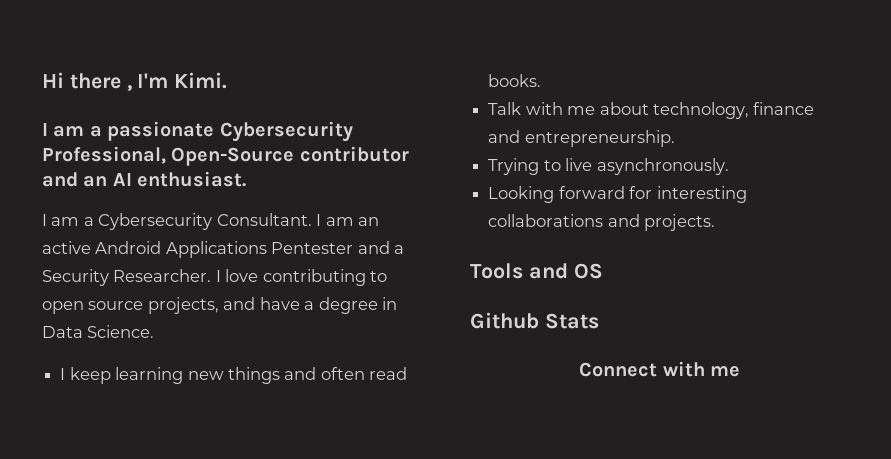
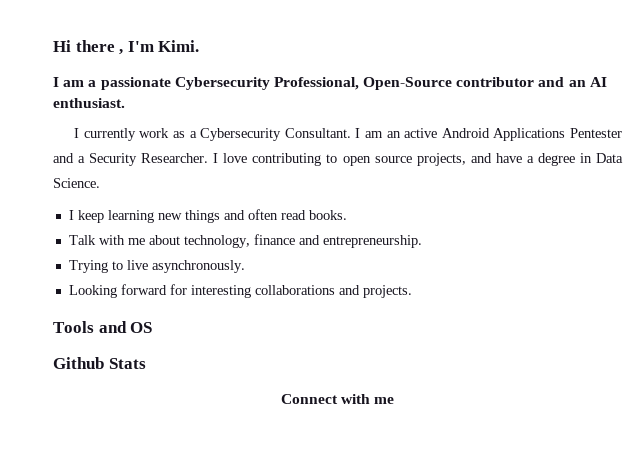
- I am a Cybersecurity Consultant.
+ I currently work as a Cybersecurity Consultant.

